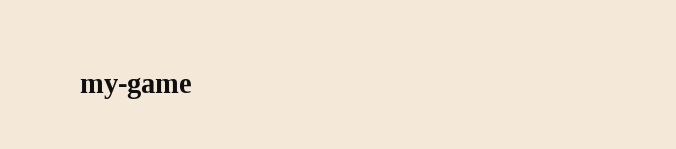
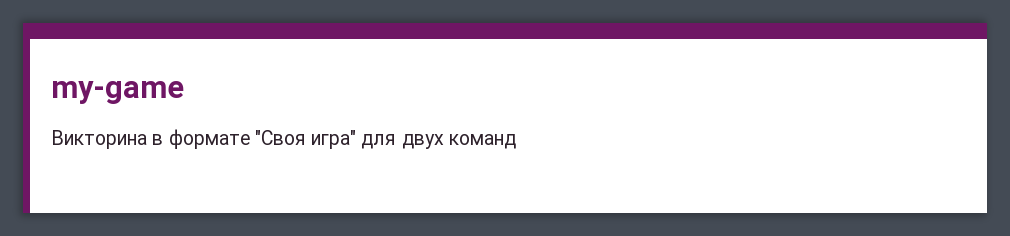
+ Викторина в формате "Своя игра" для двух команд

